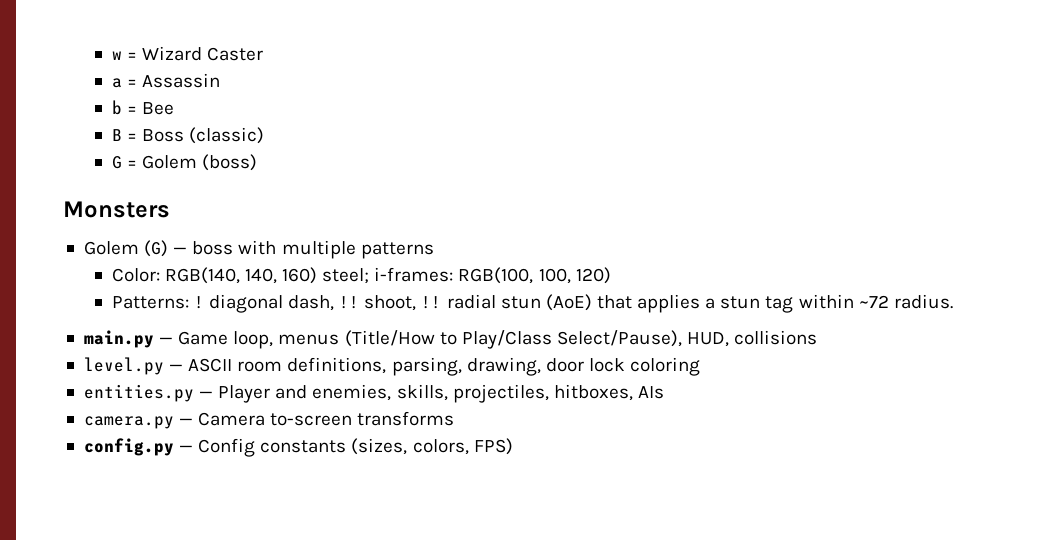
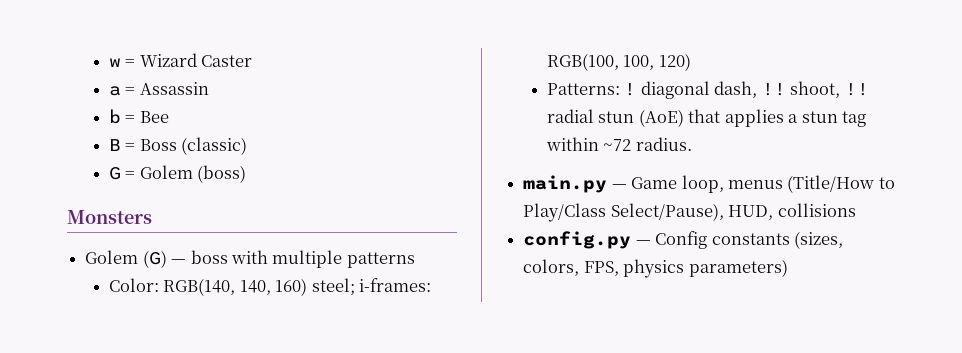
- level.py — ASCII room definitions, parsing, drawing, door lock coloring
- entities.py — Player and enemies, skills, projectiles, hitboxes, AIs
- camera.py — Camera to-screen transforms
- config.py — Config constants (sizes, colors, FPS)
+ config.py — Config constants (sizes, colors, FPS, physics parameters)

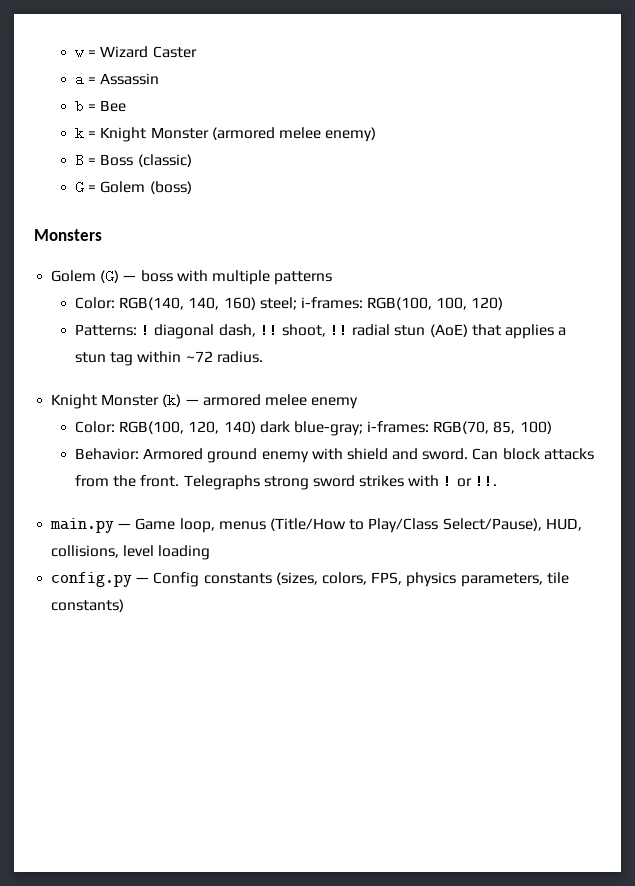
+ k = Knight Monster (armored melee enemy)
+ Knight Monster (k) — armored melee enemy
+ Color: RGB(100, 120, 140) dark blue-gray; i-frames: RGB(70, 85, 100)
+ Behavior: Armored ground enemy with shield and sword. Can block attacks from the front. Telegraphs strong sword strikes with ! or !!.
- main.py — Game loop, menus (Title/How to Play/Class Select/Pause), HUD, collisions
+ main.py — Game loop, menus (Title/How to Play/Class Select/Pause), HUD, collisions, level loading
- config.py — Config constants (sizes, colors, FPS, physics parameters)
+ config.py — Config constants (sizes, colors, FPS, physics parameters, tile constants)

